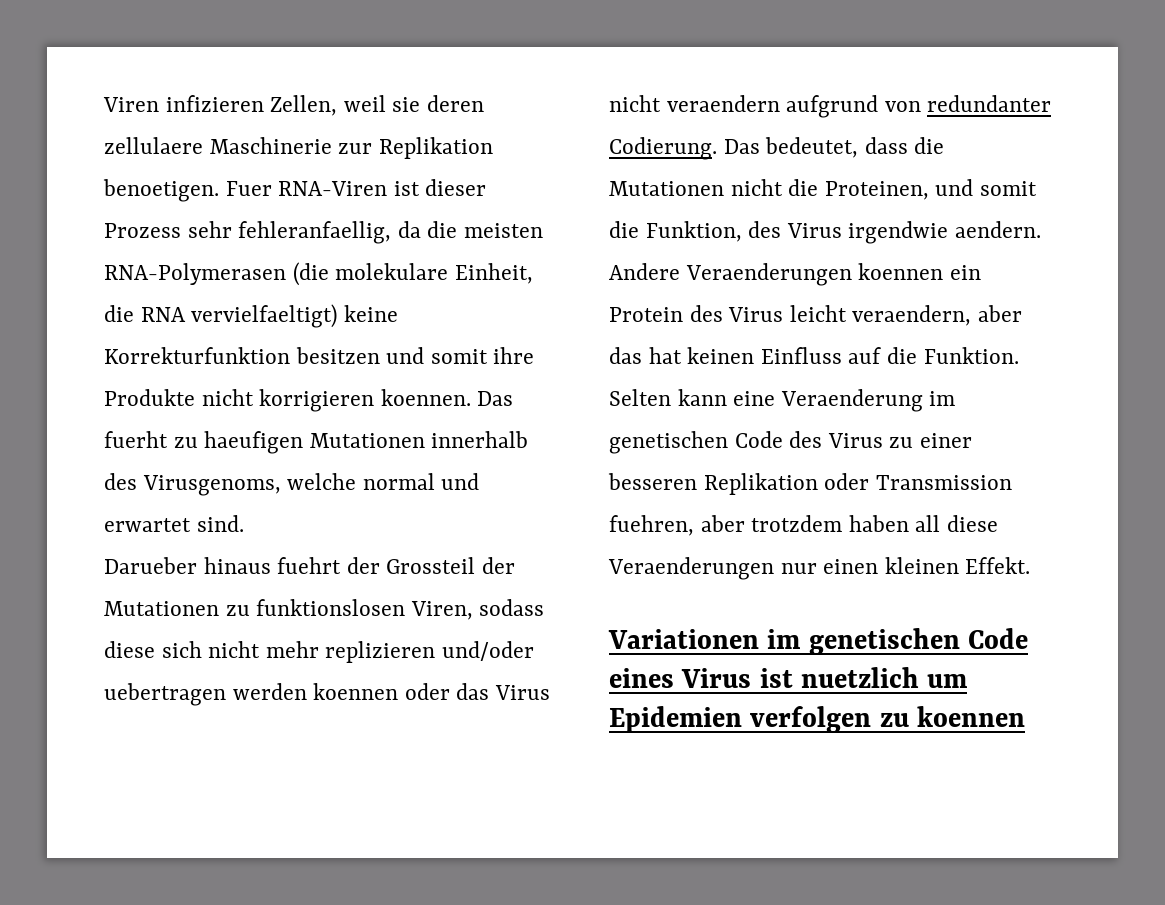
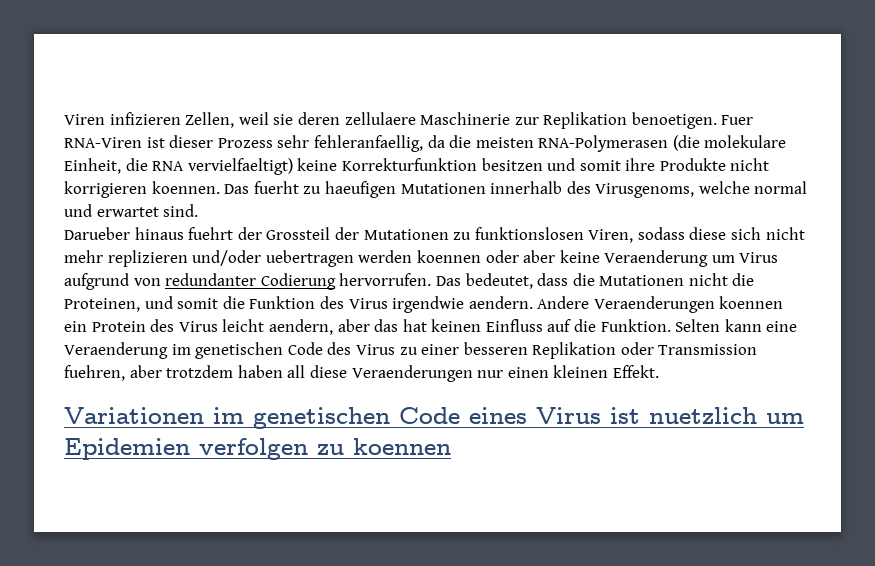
- Darueber hinaus fuehrt der Grossteil der Mutationen zu funktionslosen Viren, sodass diese sich nicht mehr replizieren und/oder uebertragen werden koennen oder das Virus nicht veraendern aufgrund von redundanter Codierung.
+ Darueber hinaus fuehrt der Grossteil der Mutationen zu funktionslosen Viren, sodass diese sich nicht mehr replizieren und/oder uebertragen werden koennen oder aber keine Veraenderung um Virus aufgrund von redundanter Codierung hervorrufen.
- Das bedeutet, dass die Mutationen nicht die Proteinen, und somit die Funktion, des Virus irgendwie aendern.
+ Das bedeutet, dass die Mutationen nicht die Proteinen, und somit die Funktion des Virus irgendwie aendern.
- Andere Veraenderungen koennen ein Protein des Virus leicht veraendern, aber das hat keinen Einfluss auf die Funktion.
+ Andere Veraenderungen koennen ein Protein des Virus leicht aendern, aber das hat keinen Einfluss auf die Funktion.

